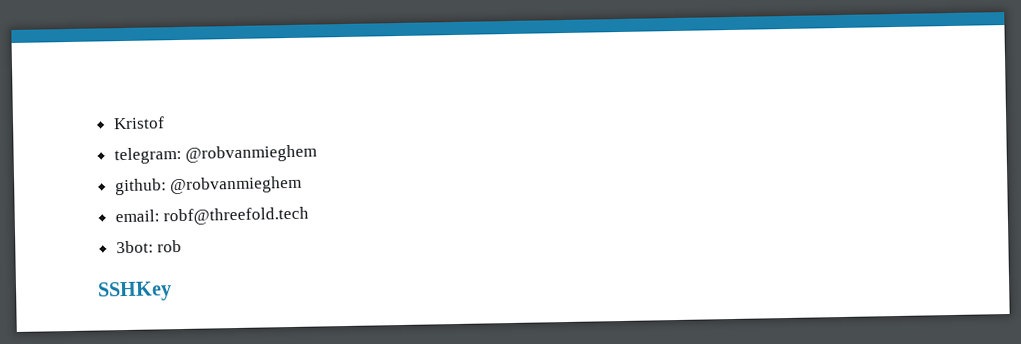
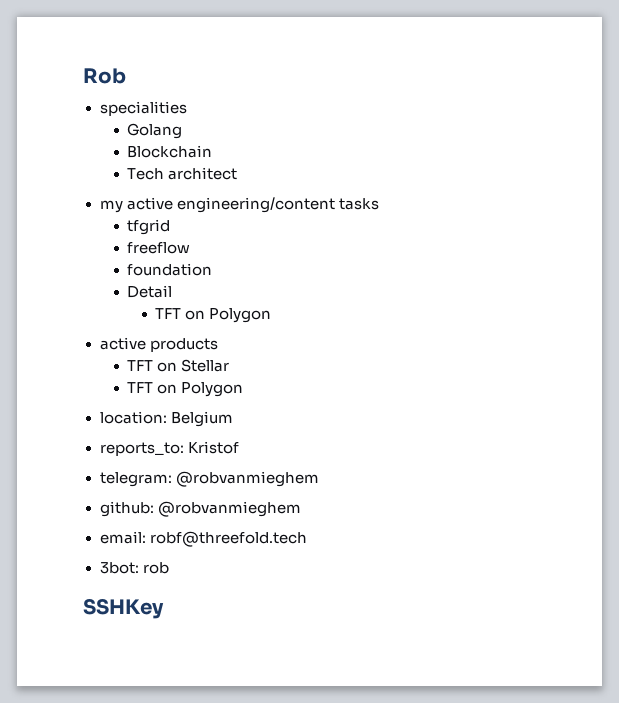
- Kristof
+ Rob
+ specialities
+ Golang
+ Blockchain
+ Tech architect
+ my active engineering/content tasks
+ tfgrid
+ freeflow
+ foundation
+ Detail
+ TFT on Polygon
+ active products
+ TFT on Stellar
+ TFT on Polygon
+ location: Belgium
+ reports_to: Kristof

